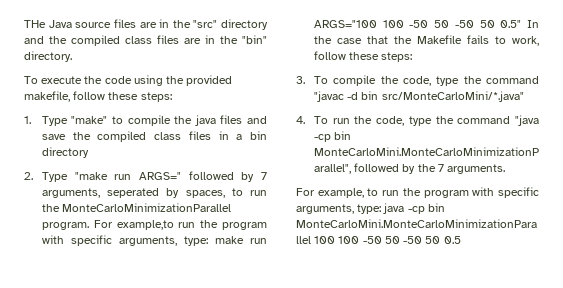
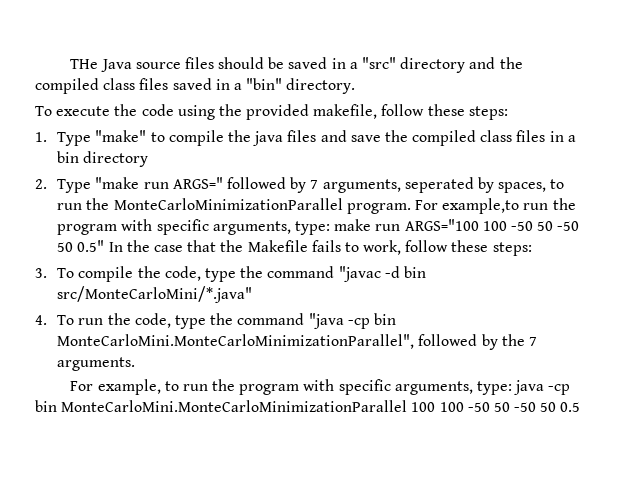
- THe Java source files are in the "src" directory and the compiled class files are in the "bin" directory.
+ THe Java source files should be saved in a "src" directory and the compiled class files saved in a "bin" directory.

